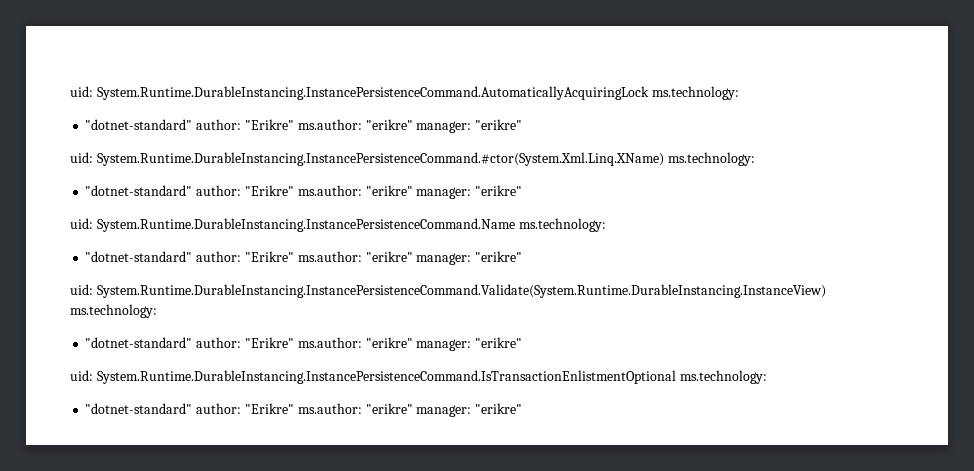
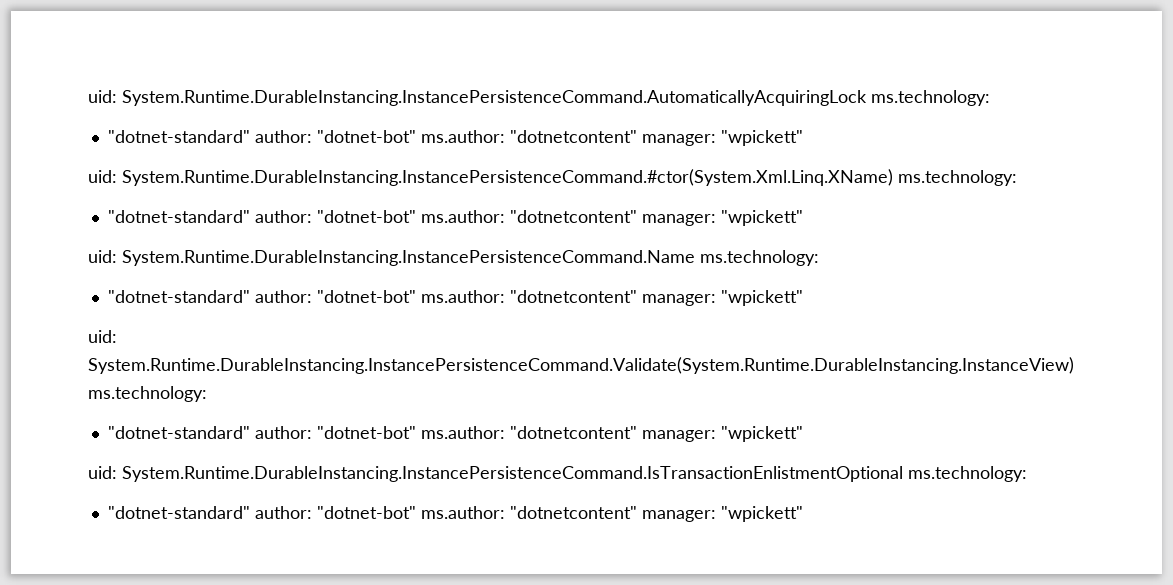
  uid: System.Runtime.DurableInstancing.InstancePersistenceCommand.AutomaticallyAcquiringLock ms.technology:
- "dotnet-standard" author: "Erikre" ms.author: "erikre" manager: "erikre"
+ "dotnet-standard" author: "dotnet-bot" ms.author: "dotnetcontent" manager: "wpickett"
  uid: System.Runtime.DurableInstancing.InstancePersistenceCommand.#ctor(System.Xml.Linq.XName) ms.technology:
- "dotnet-standard" author: "Erikre" ms.author: "erikre" manager: "erikre"
+ "dotnet-standard" author: "dotnet-bot" ms.author: "dotnetcontent" manager: "wpickett"
  uid: System.Runtime.DurableInstancing.InstancePersistenceCommand.Name ms.technology:
- "dotnet-standard" author: "Erikre" ms.author: "erikre" manager: "erikre"
+ "dotnet-standard" author: "dotnet-bot" ms.author: "dotnetcontent" manager: "wpickett"
  uid: System.Runtime.DurableInstancing.InstancePersistenceCommand.Validate(System.Runtime.DurableInstancing.InstanceView) ms.technology:
- "dotnet-standard" author: "Erikre" ms.author: "erikre" manager: "erikre"
+ "dotnet-standard" author: "dotnet-bot" ms.author: "dotnetcontent" manager: "wpickett"
  uid: System.Runtime.DurableInstancing.InstancePersistenceCommand.IsTransactionEnlistmentOptional ms.technology:
- "dotnet-standard" author: "Erikre" ms.author: "erikre" manager: "erikre"
+ "dotnet-standard" author: "dotnet-bot" ms.author: "dotnetcontent" manager: "wpickett"

